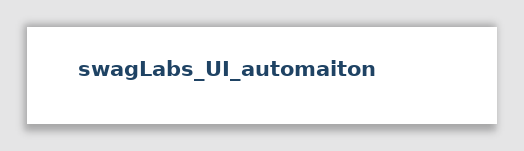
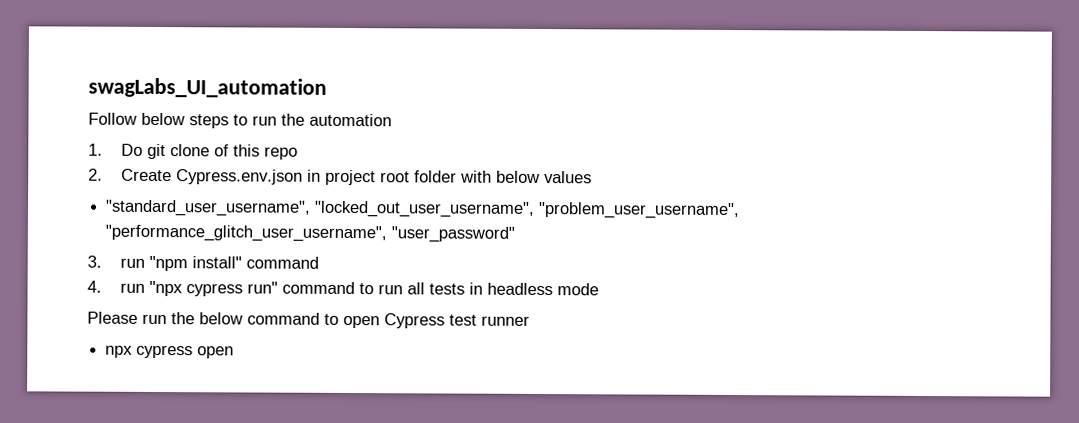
- swagLabs_UI_automaiton
+ swagLabs_UI_automation
+ Follow below steps to run the automation
+ 1. Do git clone of this repo
+ 2. Create Cypress.env.json in project root folder with below values
+ "standard_user_username", "locked_out_user_username", "problem_user_username", "performance_glitch_user_username", "user_password"
+ 3. run "npm install" command
+ 4. run "npx cypress run" command to run all tests in headless mode
+ Please run the below command to open Cypress test runner
+ npx cypress open

